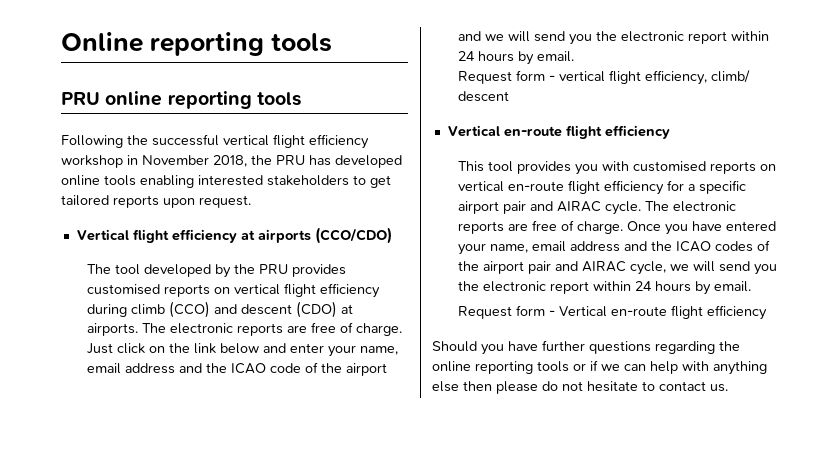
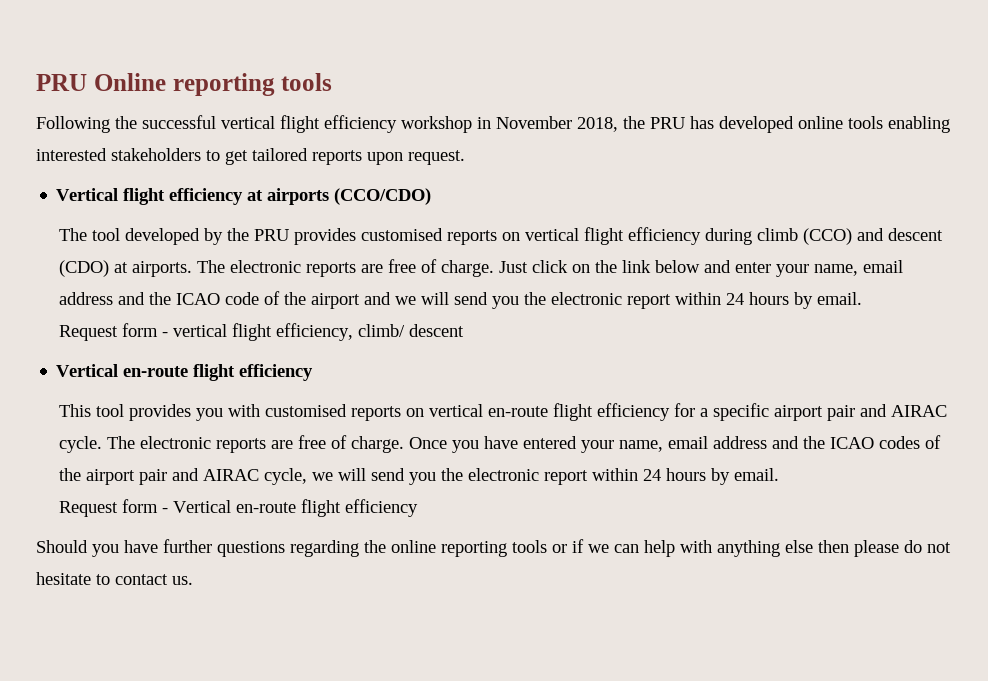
- Online reporting tools
+ PRU Online reporting tools
- PRU online reporting tools

